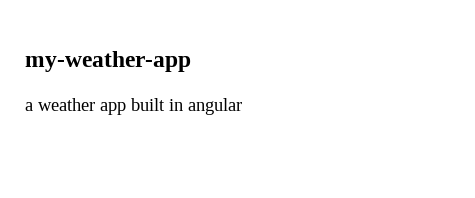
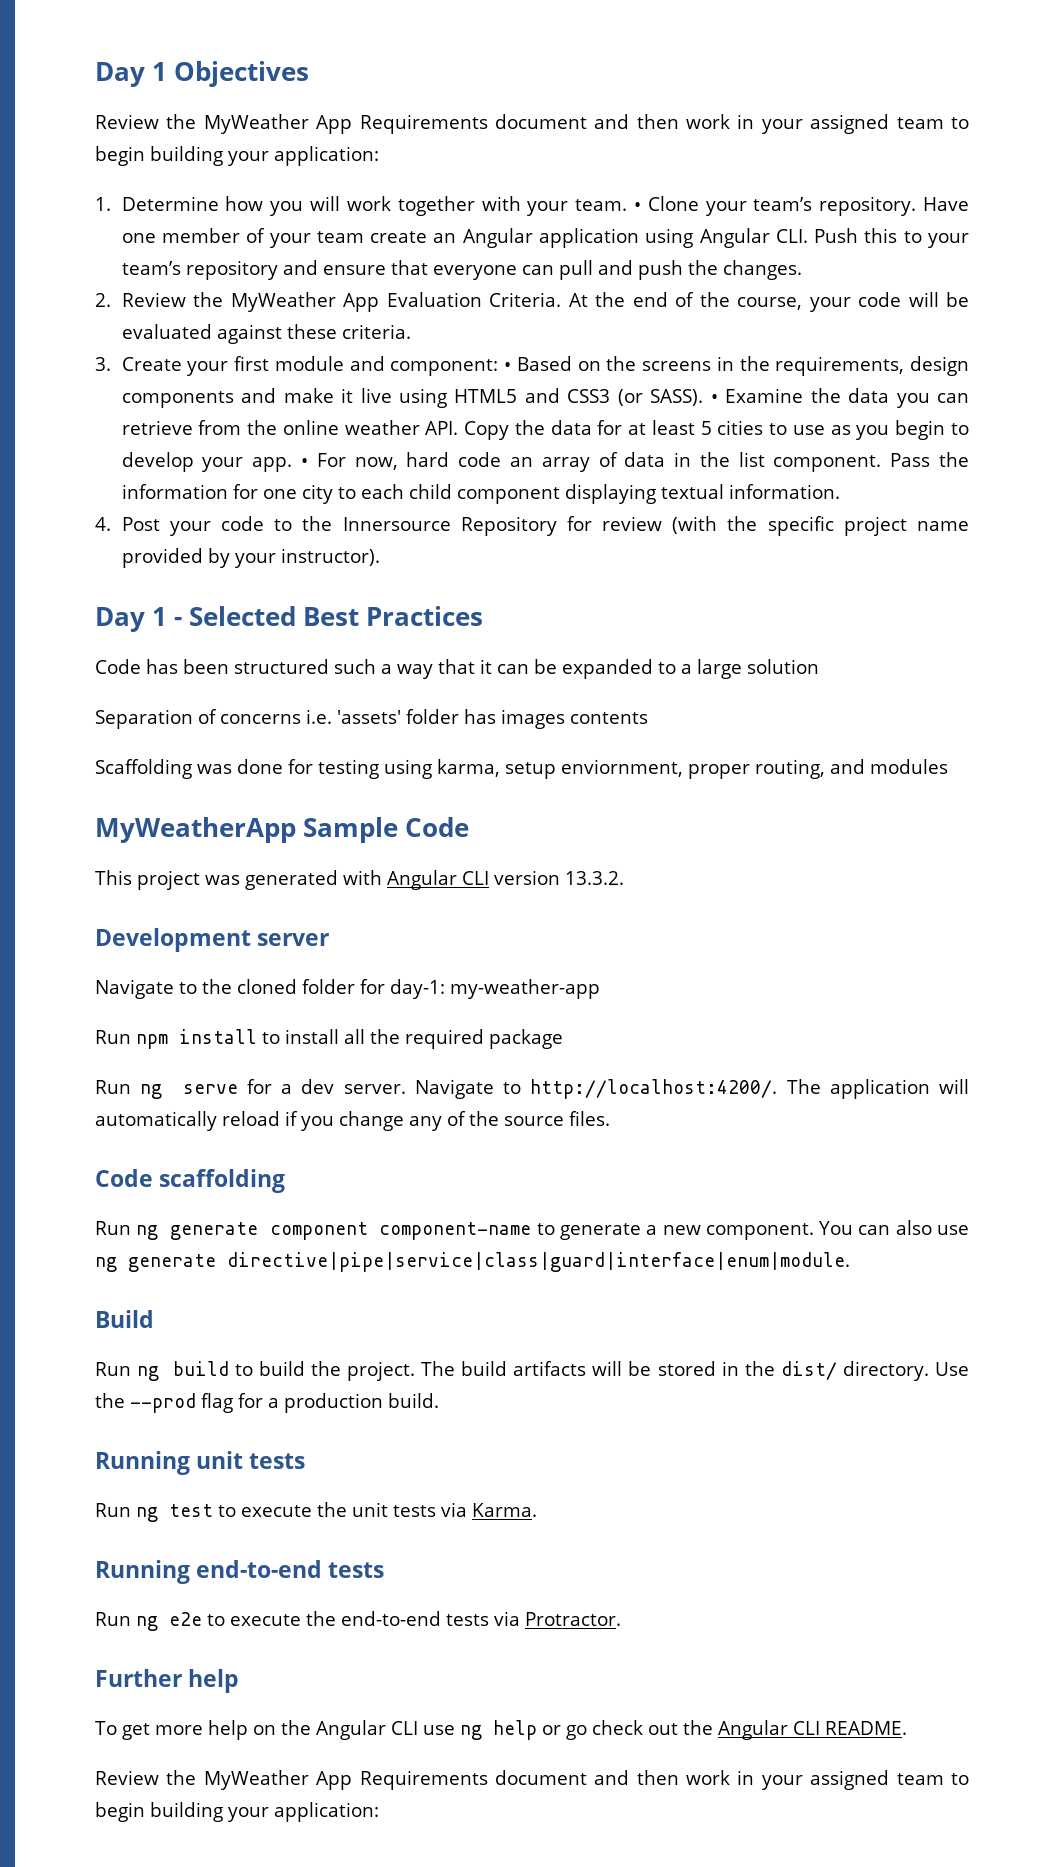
- my-weather-app
- a weather app built in angular
+ Day 1 Objectives
+ Review the MyWeather App Requirements document and then work in your assigned team to begin building your application:
+ 1. Determine how you will work together with your team. • Clone your team’s repository. Have one member of your team create an Angular application using Angular CLI. Push this to your team’s repository and ensure that everyone can pull and push the changes.
+ 2. Review the MyWeather App Evaluation Criteria. At the end of the course, your code will be evaluated against these criteria.
+ 3. Create your first module and component: • Based on the screens in the requirements, design components and make it live using HTML5 and CSS3 (or SASS). • Examine the data you can retrieve from the online weather API. Copy the data for at least 5 cities to use as you begin to develop your app. • For now, hard code an array of data in the list component. Pass the information for one city to each child component displaying textual information.
+ 4. Post your code to the Innersource Repository for review (with the specific project name provided by your instructor).
+ Day 1 - Selected Best Practices
+ Code has been structured such a way that it can be expanded to a large solution
+ Separation of concerns i.e. 'assets' folder has images contents
+ Scaffolding was done for testing using karma, setup enviornment, proper routing, and modules
+ MyWeatherApp Sample Code
+ This project was generated with Angular CLI version 13.3.2.
+ Development server
+ Navigate to the cloned folder for day-1: my-weather-app
+ Run npm install to install all the required package
+ Run ng serve for a dev server. Navigate to http://localhost:4200/. The application will automatically reload if you change any of the source files.
+ Code scaffolding
+ Run ng generate component component-name to generate a new component. You can also use ng generate directive|pipe|service|class|guard|interface|enum|module.
+ Build
+ Run ng build to build the project. The build artifacts will be stored in the dist/ directory. Use the --prod flag for a production build.
+ Running unit tests
+ Run ng test to execute the unit tests via Karma.
+ Running end-to-end tests
+ Run ng e2e to execute the end-to-end tests via Protractor.
+ Further help
+ To get more help on the Angular CLI use ng help or go check out the Angular CLI README.
+ Review the MyWeather App Requirements document and then work in your assigned team to begin building your application:

